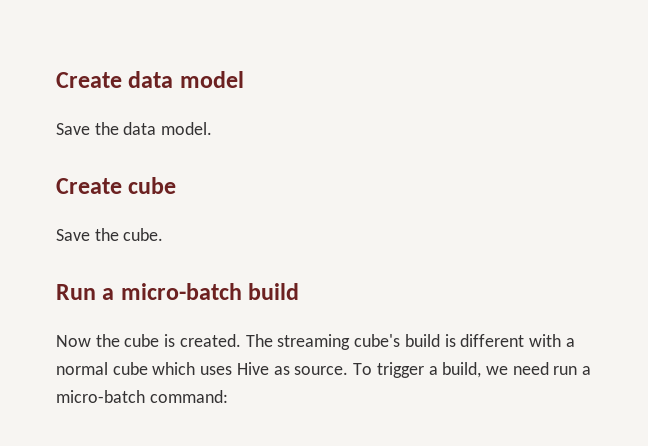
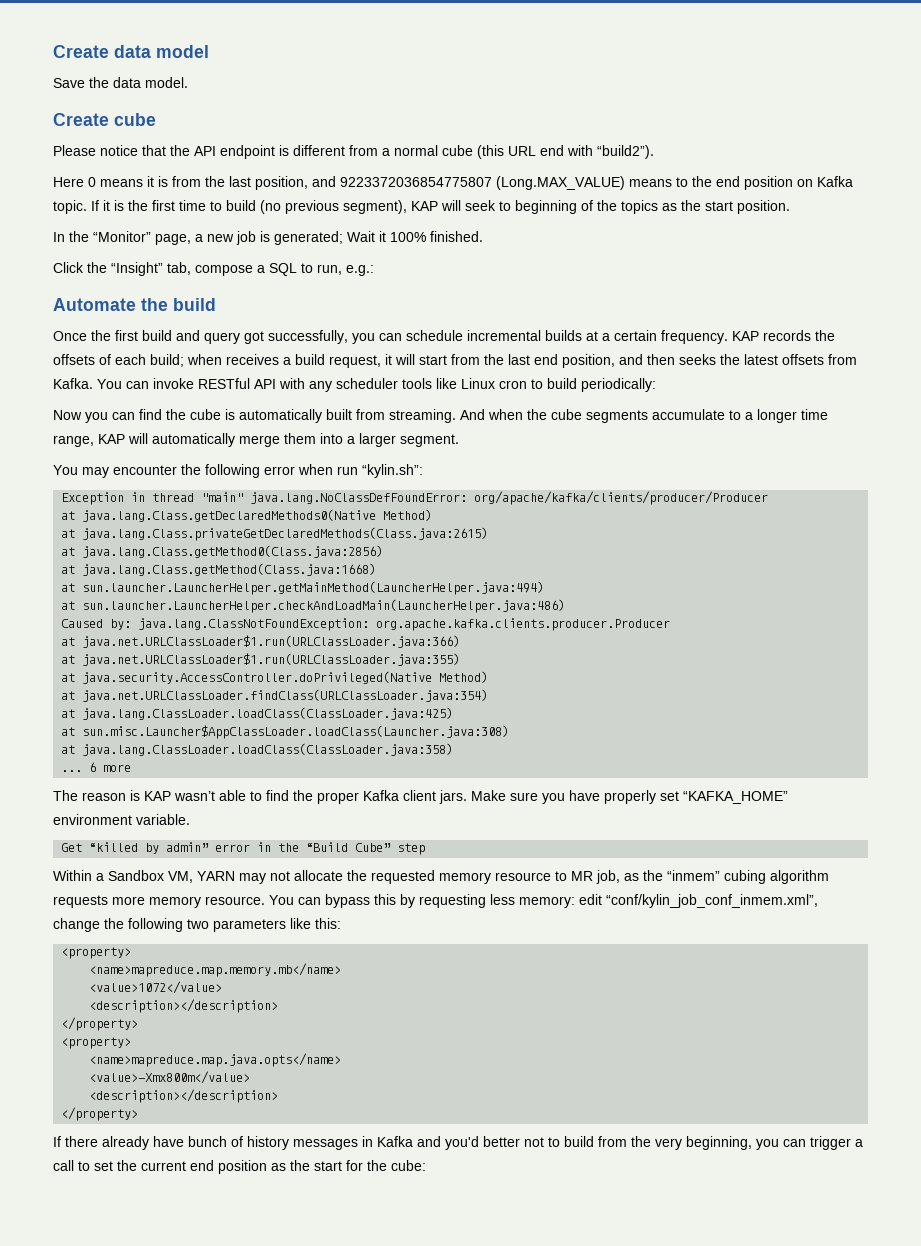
- Save the cube.
- Run a micro-batch build
- Now the cube is created. The streaming cube's build is different with a normal cube which uses Hive as source. To trigger a build, we need run a micro-batch command:
+ Please notice that the API endpoint is different from a normal cube (this URL end with “build2”).
+ Here 0 means it is from the last position, and 9223372036854775807 (Long.MAX_VALUE) means to the end position on Kafka topic. If it is the first time to build (no previous segment), KAP will seek to beginning of the topics as the start position.
+ In the “Monitor” page, a new job is generated; Wait it 100% finished.
+ Click the “Insight” tab, compose a SQL to run, e.g.:
+ Automate the build
+ Once the first build and query got successfully, you can schedule incremental builds at a certain frequency. KAP records the offsets of each build; when receives a build request, it will start from the last end position, and then seeks the latest offsets from Kafka. You can invoke RESTful API with any scheduler tools like Linux cron to build periodically:
+ Now you can find the cube is automatically built from streaming. And when the cube segments accumulate to a longer time range, KAP will automatically merge them into a larger segment.
+ You may encounter the following error when run “kylin.sh”:
+ Exception in thread "main" java.lang.NoClassDefFoundError: org/apache/kafka/clients/producer/Producer
+ at java.lang.Class.getDeclaredMethods0(Native Method)
+ at java.lang.Class.privateGetDeclaredMethods(Class.java:2615)
+ at java.lang.Class.getMethod0(Class.java:2856)
+ at java.lang.Class.getMethod(Class.java:1668)
+ at sun.launcher.LauncherHelper.getMainMethod(LauncherHelper.java:494)
+ at sun.launcher.LauncherHelper.checkAndLoadMain(LauncherHelper.java:486)
+ Caused by: java.lang.ClassNotFoundException: org.apache.kafka.clients.producer.Producer
+ at java.net.URLClassLoader$1.run(URLClassLoader.java:366)
+ at java.net.URLClassLoader$1.run(URLClassLoader.java:355)
+ at java.security.AccessController.doPrivileged(Native Method)
+ at java.net.URLClassLoader.findClass(URLClassLoader.java:354)
+ at java.lang.ClassLoader.loadClass(ClassLoader.java:425)
+ at sun.misc.Launcher$AppClassLoader.loadClass(Launcher.java:308)
+ at java.lang.ClassLoader.loadClass(ClassLoader.java:358)
+ ... 6 more
+ The reason is KAP wasn’t able to find the proper Kafka client jars. Make sure you have properly set “KAFKA_HOME” environment variable.
+ Get “killed by admin” error in the “Build Cube” step
+ Within a Sandbox VM, YARN may not allocate the requested memory resource to MR job, as the “inmem” cubing algorithm requests more memory resource. You can bypass this by requesting less memory: edit “conf/kylin_job_conf_inmem.xml”, change the following two parameters like this:
+ <property>
+ <name>mapreduce.map.memory.mb</name>
+ <value>1072</value>
+ <description></description>
+ </property>
+ <property>
+ <name>mapreduce.map.java.opts</name>
+ <value>-Xmx800m</value>
+ <description></description>
+ </property>
+ If there already have bunch of history messages in Kafka and you'd better not to build from the very beginning, you can trigger a call to set the current end position as the start for the cube:

